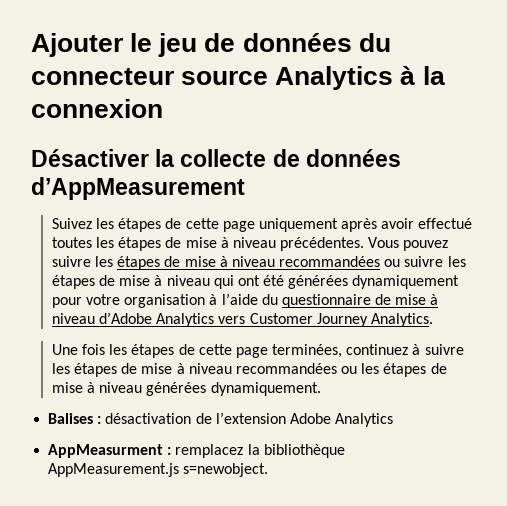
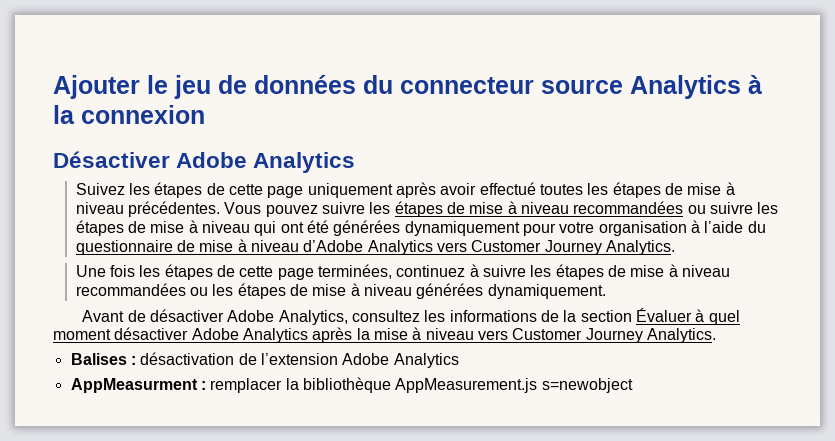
- Désactiver la collecte de données d’AppMeasurement
+ Désactiver Adobe Analytics
+ Avant de désactiver Adobe Analytics, consultez les informations de la section Évaluer à quel moment désactiver Adobe Analytics après la mise à niveau vers Customer Journey Analytics.
- AppMeasurment : remplacez la bibliothèque AppMeasurement.js s=newobject.
+ AppMeasurment : remplacer la bibliothèque AppMeasurement.js s=newobject

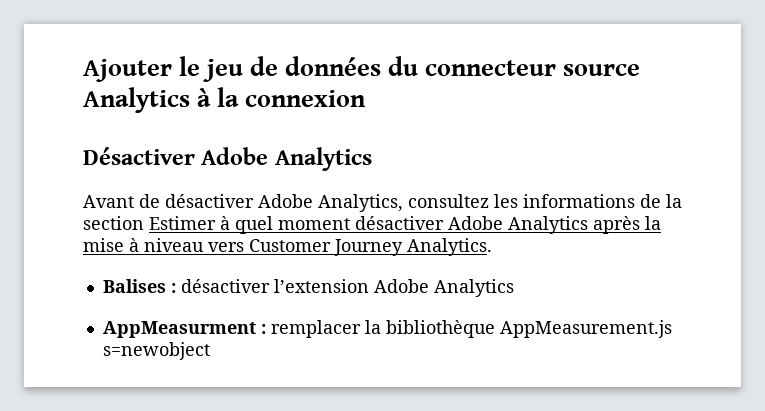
- Suivez les étapes de cette page uniquement après avoir effectué toutes les étapes de mise à niveau précédentes. Vous pouvez suivre les étapes de mise à niveau recommandées ou suivre les étapes de mise à niveau qui ont été générées dynamiquement pour votre organisation à l’aide du questionnaire de mise à niveau d’Adobe Analytics vers Customer Journey Analytics.
- Une fois les étapes de cette page terminées, continuez à suivre les étapes de mise à niveau recommandées ou les étapes de mise à niveau générées dynamiquement.
- Avant de désactiver Adobe Analytics, consultez les informations de la section Évaluer à quel moment désactiver Adobe Analytics après la mise à niveau vers Customer Journey Analytics.
+ Avant de désactiver Adobe Analytics, consultez les informations de la section Estimer à quel moment désactiver Adobe Analytics après la mise à niveau vers Customer Journey Analytics.
- Balises : désactivation de l’extension Adobe Analytics
+ Balises : désactiver l’extension Adobe Analytics

